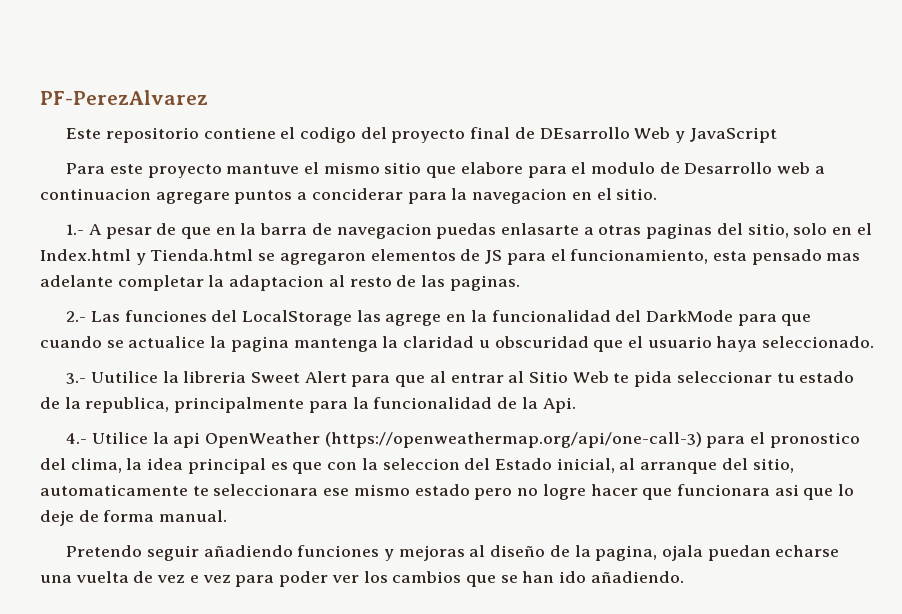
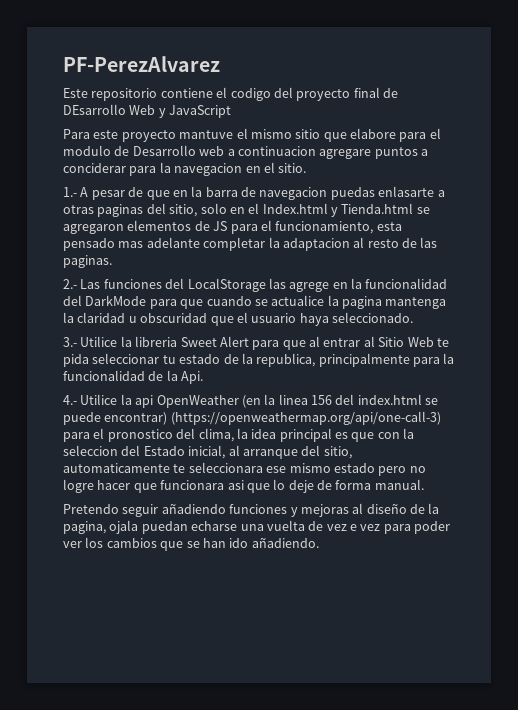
- 3.- Uutilice la libreria Sweet Alert para que al entrar al Sitio Web te pida seleccionar tu estado de la republica, principalmente para la funcionalidad de la Api.
+ 3.- Utilice la libreria Sweet Alert para que al entrar al Sitio Web te pida seleccionar tu estado de la republica, principalmente para la funcionalidad de la Api.
- 4.- Utilice la api OpenWeather (https://openweathermap.org/api/one-call-3) para el pronostico del clima, la idea principal es que con la seleccion del Estado inicial, al arranque del sitio, automaticamente te seleccionara ese mismo estado pero no logre hacer que funcionara asi que lo deje de forma manual.
+ 4.- Utilice la api OpenWeather (en la linea 156 del index.html se puede encontrar) (https://openweathermap.org/api/one-call-3) para el pronostico del clima, la idea principal es que con la seleccion del Estado inicial, al arranque del sitio, automaticamente te seleccionara ese mismo estado pero no logre hacer que funcionara asi que lo deje de forma manual.

